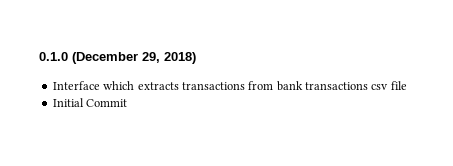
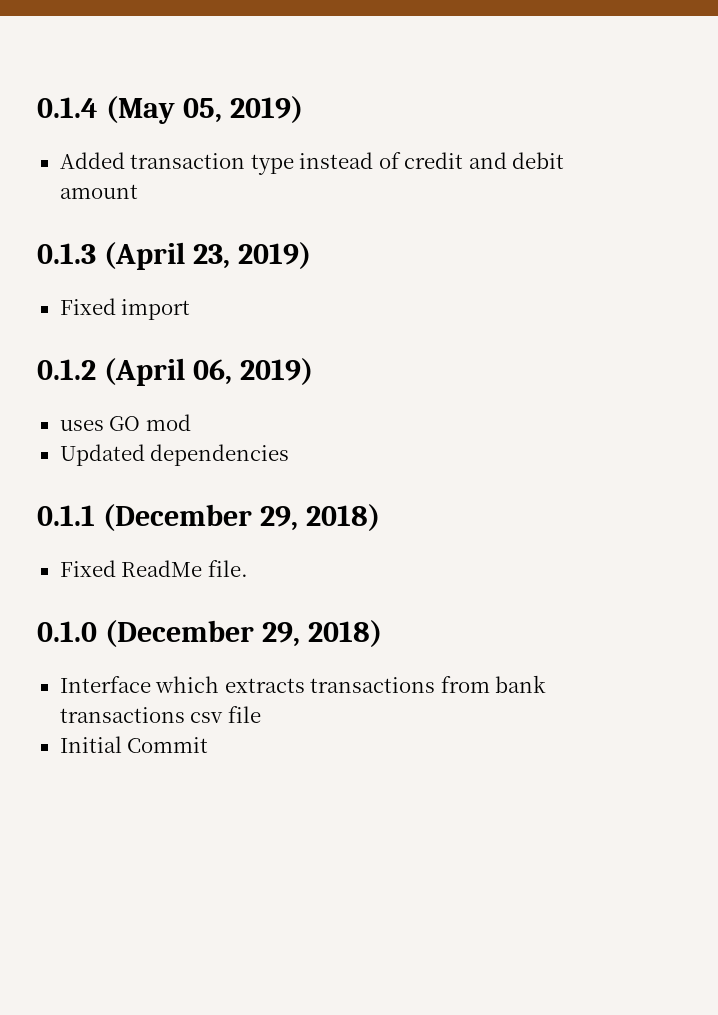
+ 0.1.4 (May 05, 2019)
+ Added transaction type instead of credit and debit amount
+ 0.1.3 (April 23, 2019)
+ Fixed import
+ 0.1.2 (April 06, 2019)
+ uses GO mod
+ Updated dependencies
+ 0.1.1 (December 29, 2018)
+ Fixed ReadMe file.

